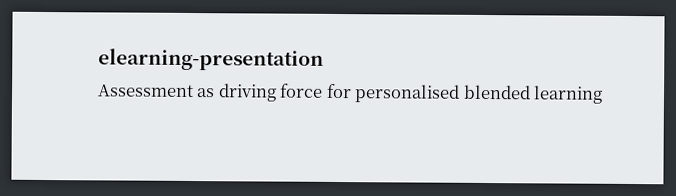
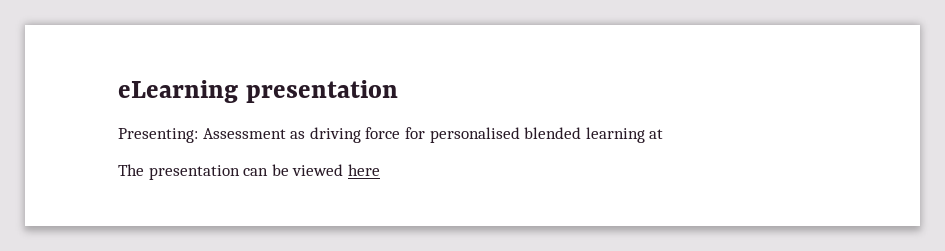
- elearning-presentation
- Assessment as driving force for personalised blended learning
+ eLearning presentation
+ Presenting: Assessment as driving force for personalised blended learning at
+ The presentation can be viewed here

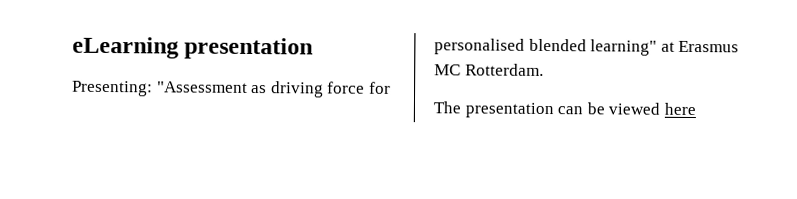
- Presenting: Assessment as driving force for personalised blended learning at
+ Presenting: "Assessment as driving force for personalised blended learning" at Erasmus MC Rotterdam.

